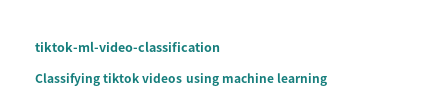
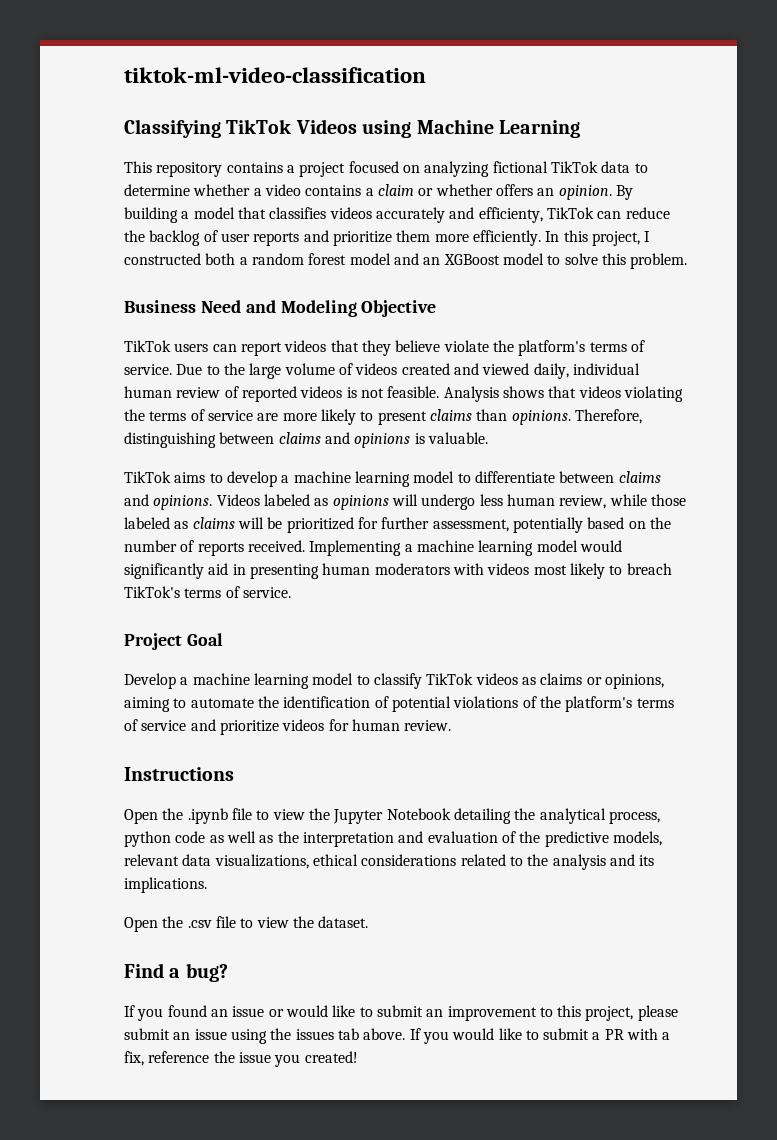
- Classifying tiktok videos using machine learning
+ Classifying TikTok Videos using Machine Learning
+ This repository contains a project focused on analyzing fictional TikTok data to determine whether a video contains a claim or whether offers an opinion. By building a model that classifies videos accurately and efficienty, TikTok can reduce the backlog of user reports and prioritize them more efficiently. In this project, I constructed both a random forest model and an XGBoost model to solve this problem.
+ Business Need and Modeling Objective
+ TikTok users can report videos that they believe violate the platform's terms of service. Due to the large volume of videos created and viewed daily, individual human review of reported videos is not feasible. Analysis shows that videos violating the terms of service are more likely to present claims than opinions. Therefore, distinguishing between claims and opinions is valuable.
+ TikTok aims to develop a machine learning model to differentiate between claims and opinions. Videos labeled as opinions will undergo less human review, while those labeled as claims will be prioritized for further assessment, potentially based on the number of reports received. Implementing a machine learning model would significantly aid in presenting human moderators with videos most likely to breach TikTok's terms of service.
+ Project Goal
+ Develop a machine learning model to classify TikTok videos as claims or opinions, aiming to automate the identification of potential violations of the platform's terms of service and prioritize videos for human review.
+ Instructions
+ Open the .ipynb file to view the Jupyter Notebook detailing the analytical process, python code as well as the interpretation and evaluation of the predictive models, relevant data visualizations, ethical considerations related to the analysis and its implications.
+ Open the .csv file to view the dataset.
+ Find a bug?
+ If you found an issue or would like to submit an improvement to this project, please submit an issue using the issues tab above. If you would like to submit a PR with a fix, reference the issue you created!

